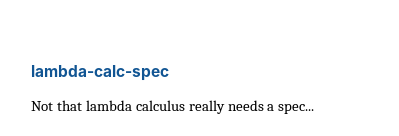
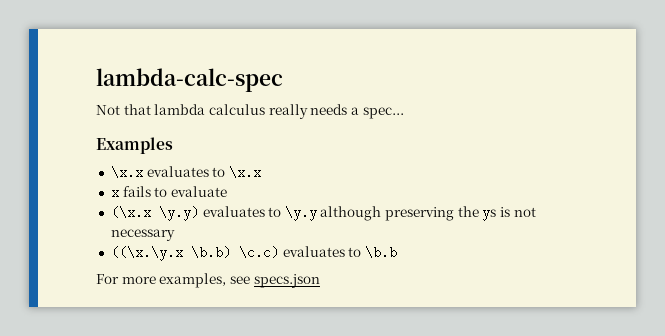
+ Examples
+ \x.x evaluates to \x.x
+ x fails to evaluate
+ (\x.x \y.y) evaluates to \y.y although preserving the ys is not necessary
+ ((\x.\y.x \b.b) \c.c) evaluates to \b.b
+ For more examples, see specs.json

